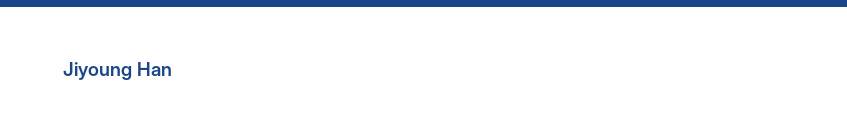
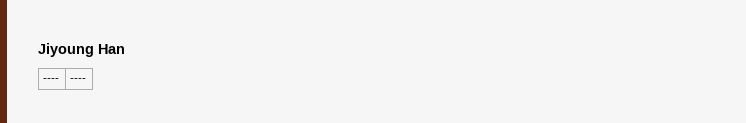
+ ---- | ----

